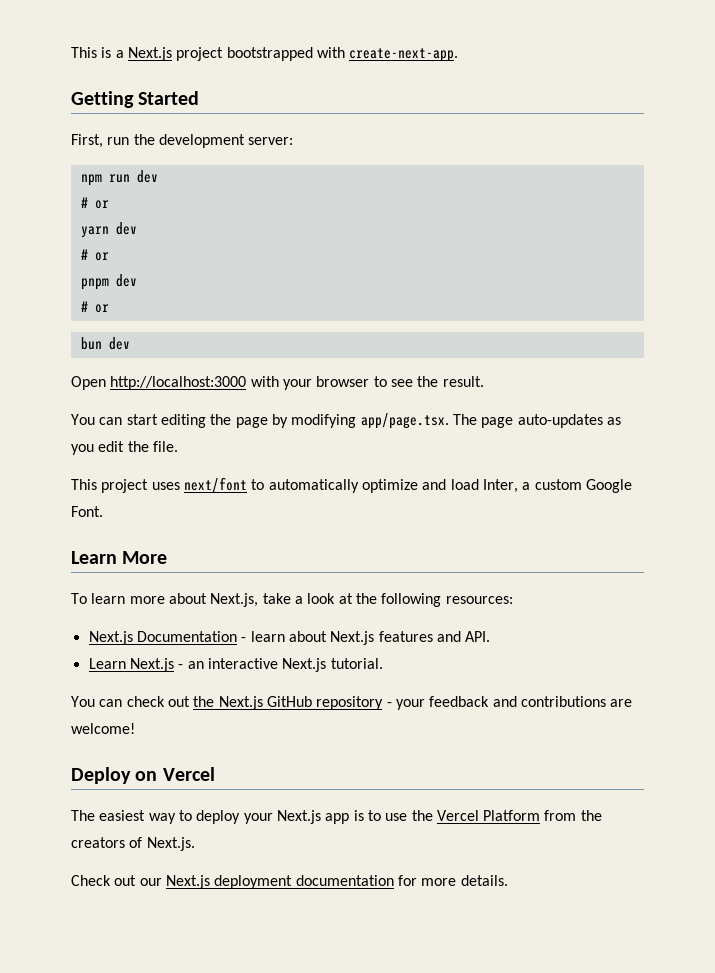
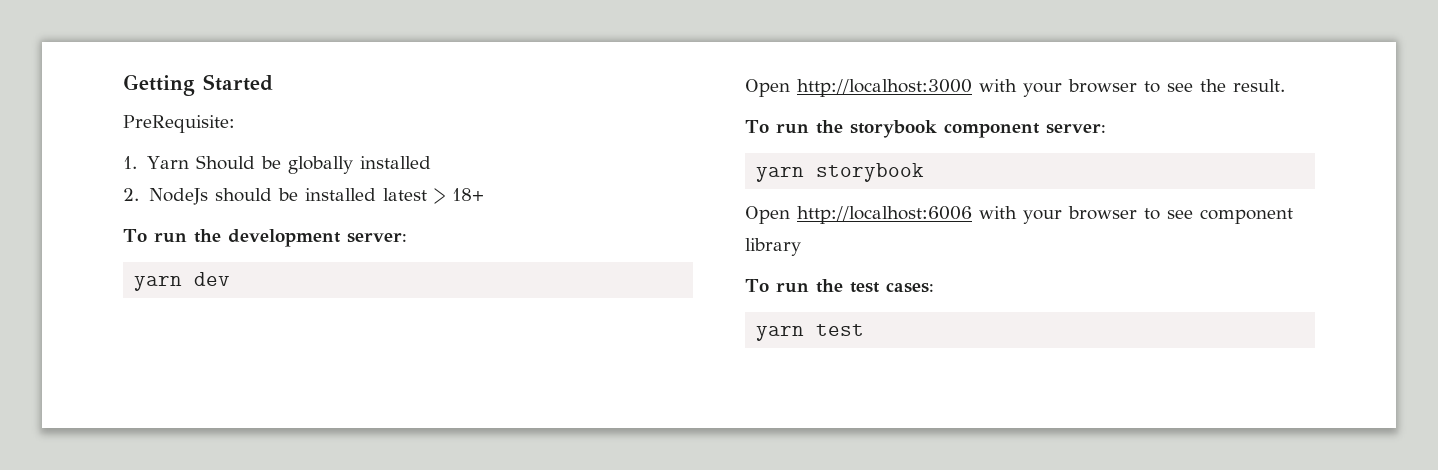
- This is a Next.js project bootstrapped with create-next-app.
  Getting Started
- First, run the development server:
- npm run dev
- # or
+ PreRequisite:
+ 1. Yarn Should be globally installed
+ 2. NodeJs should be installed latest > 18+
+ To run the development server:
  yarn dev
- # or
- pnpm dev
- # or
- bun dev
- You can start editing the page by modifying app/page.tsx. The page auto-updates as you edit the file.
- This project uses next/font to automatically optimize and load Inter, a custom Google Font.
- Learn More
- To learn more about Next.js, take a look at the following resources:
- Next.js Documentation - learn about Next.js features and API.
- Learn Next.js - an interactive Next.js tutorial.
- You can check out the Next.js GitHub repository - your feedback and contributions are welcome!
- Deploy on Vercel
- The easiest way to deploy your Next.js app is to use the Vercel Platform from the creators of Next.js.
- Check out our Next.js deployment documentation for more details.
+ To run the storybook component server:
+ yarn storybook
+ Open http://localhost:6006 with your browser to see component library
+ To run the test cases:
+ yarn test

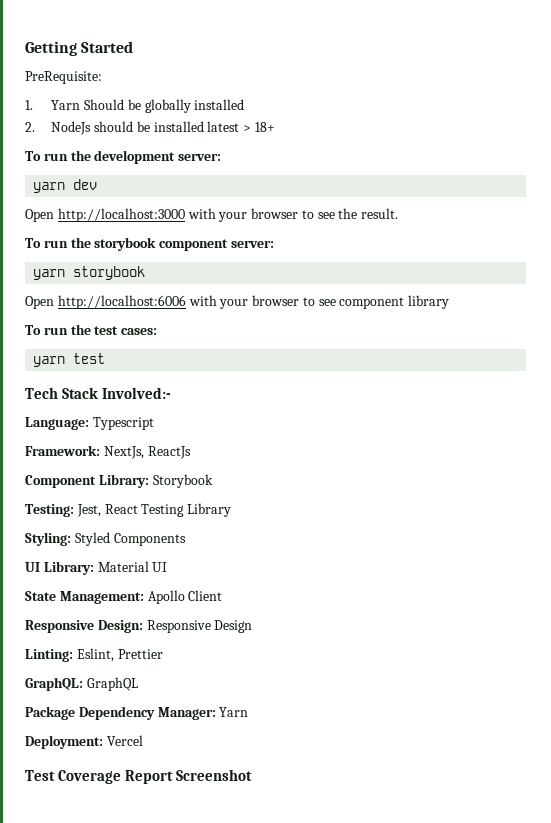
+ Tech Stack Involved:-
+ Language: Typescript
+ Framework: NextJs, ReactJs
+ Component Library: Storybook
+ Testing: Jest, React Testing Library
+ Styling: Styled Components
+ UI Library: Material UI
+ State Management: Apollo Client
+ Responsive Design: Responsive Design
+ Linting: Eslint, Prettier
+ GraphQL: GraphQL
+ Package Dependency Manager: Yarn
+ Deployment: Vercel
+ Test Coverage Report Screenshot

